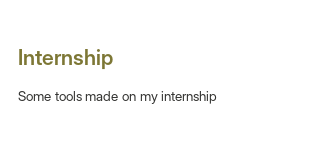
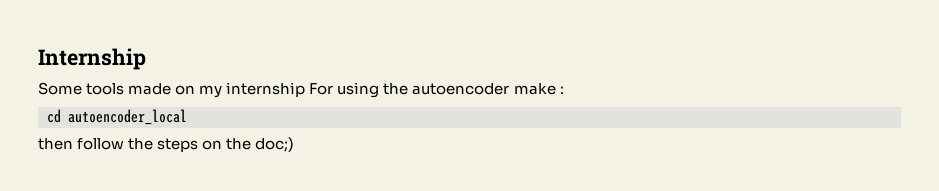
- Some tools made on my internship
+ Some tools made on my internship For using the autoencoder make :
+ cd autoencoder_local
+ then follow the steps on the doc;)

